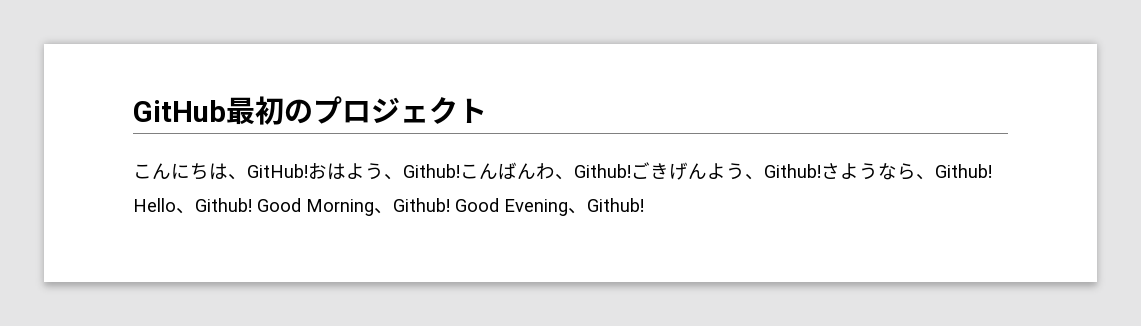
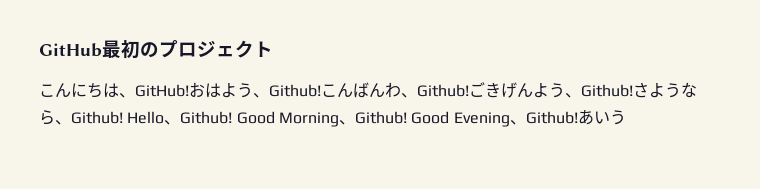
+ あいう

